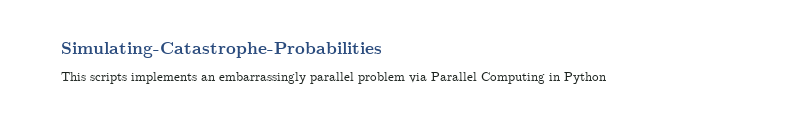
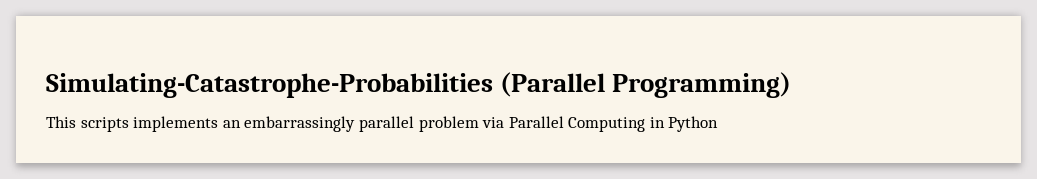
- Simulating-Catastrophe-Probabilities
+ Simulating-Catastrophe-Probabilities (Parallel Programming)

